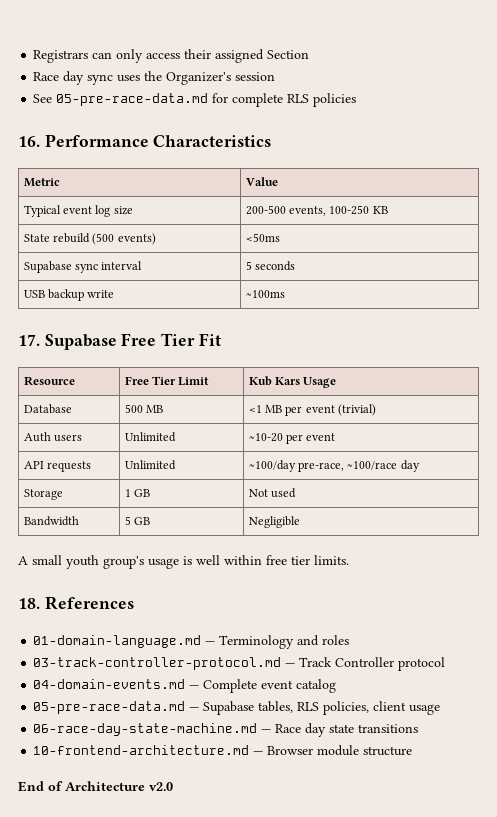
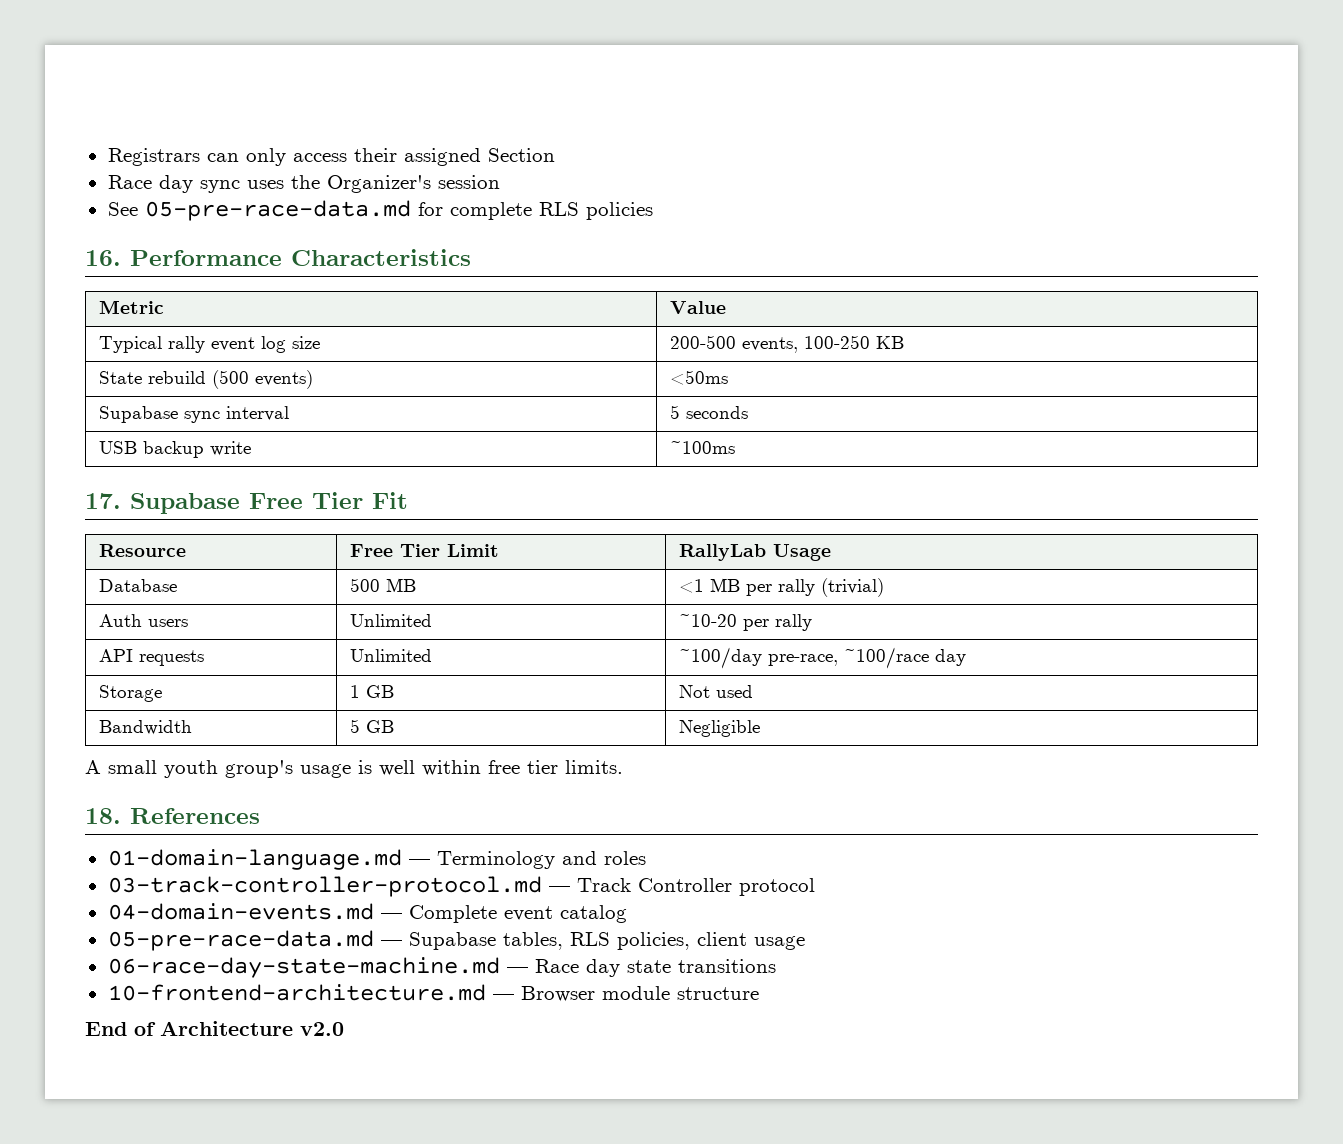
- Typical event log size | 200-500 events, 100-250 KB
+ Typical rally event log size | 200-500 events, 100-250 KB
- Resource | Free Tier Limit | Kub Kars Usage
+ Resource | Free Tier Limit | RallyLab Usage
- Database | 500 MB | <1 MB per event (trivial)
+ Database | 500 MB | <1 MB per rally (trivial)
- Auth users | Unlimited | ~10-20 per event
+ Auth users | Unlimited | ~10-20 per rally

